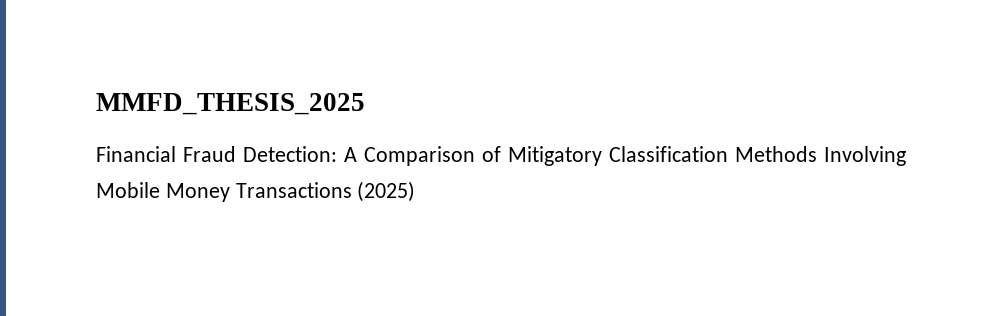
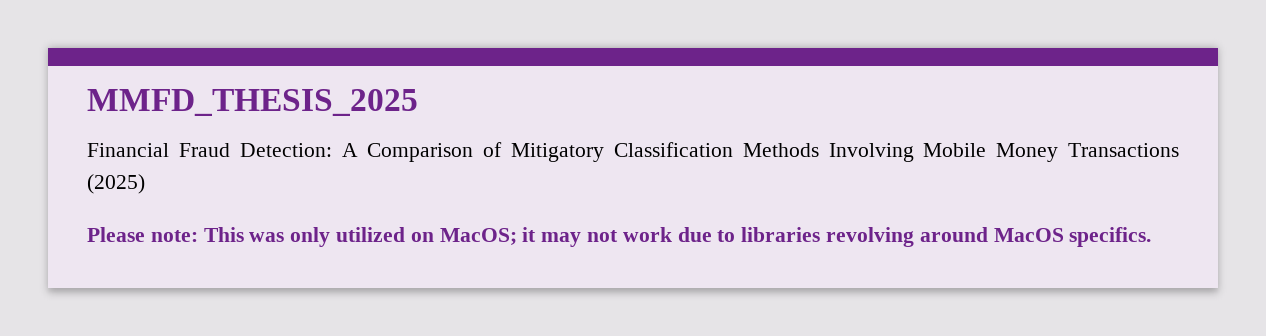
+ Please note: This was only utilized on MacOS; it may not work due to libraries revolving around MacOS specifics.

